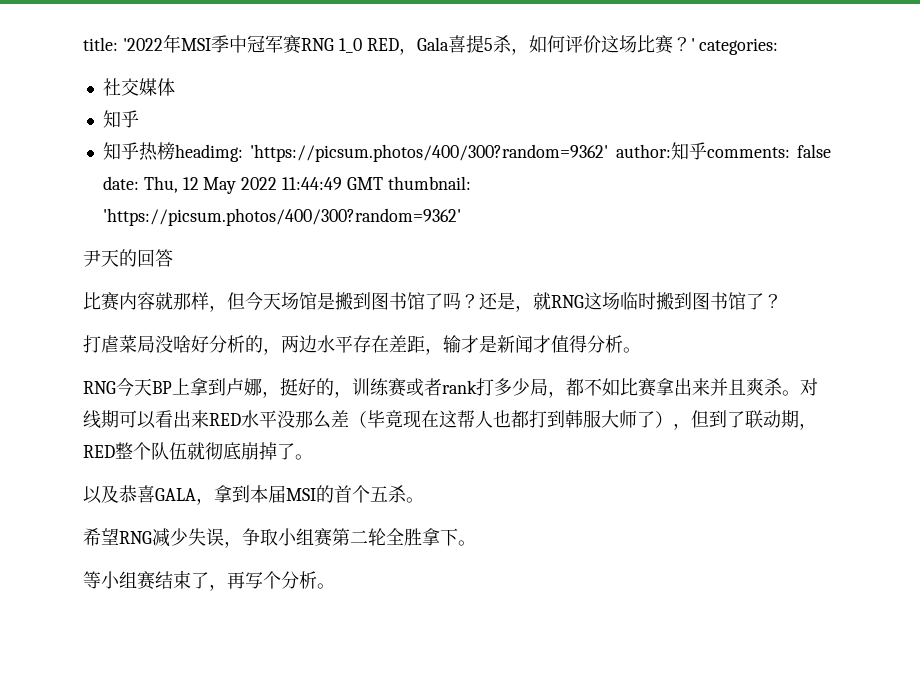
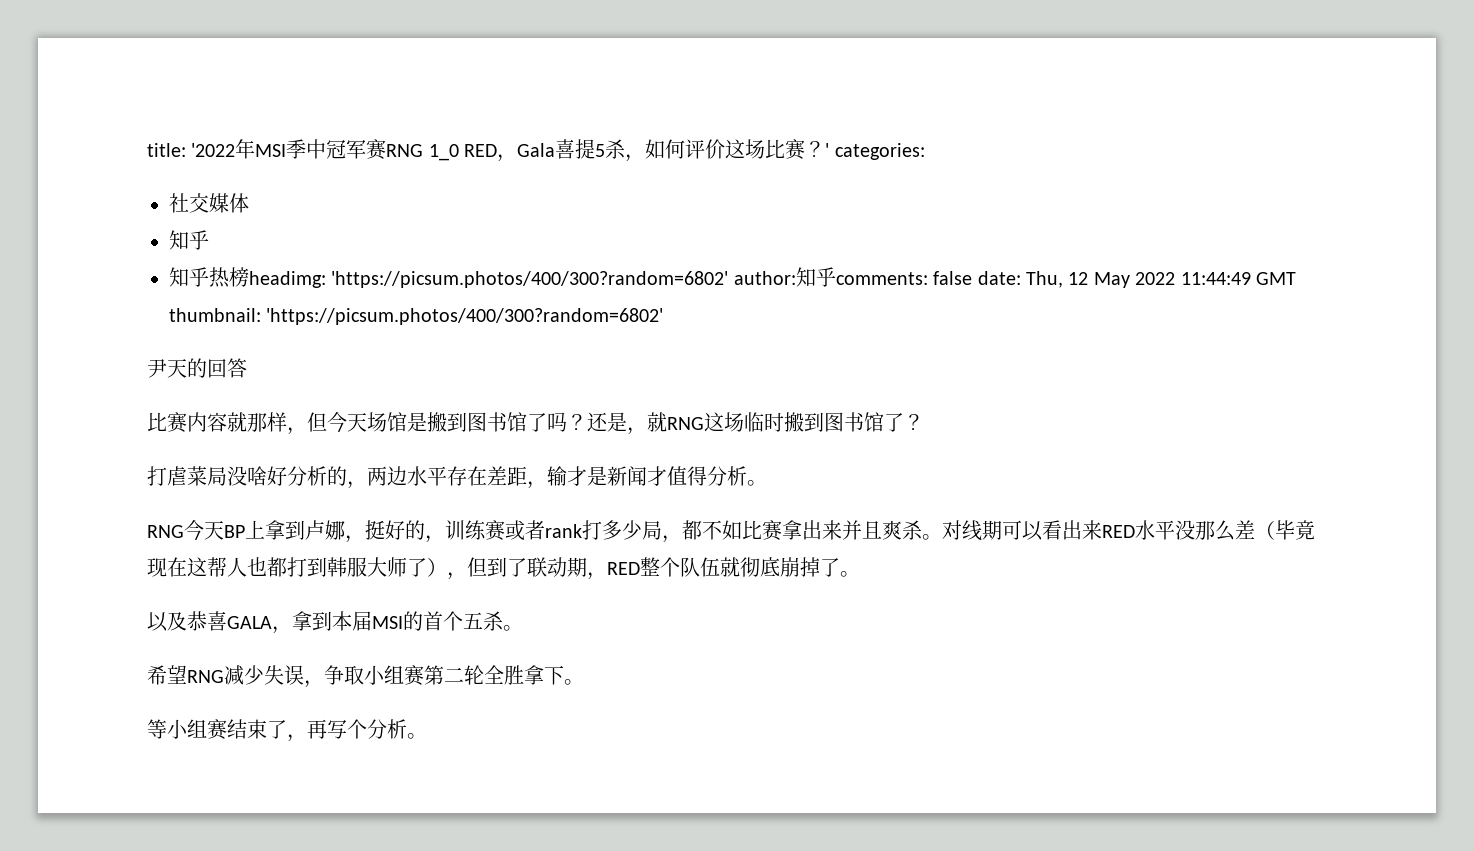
- 知乎热榜headimg: 'https://picsum.photos/400/300?random=9362' author:知乎comments: false date: Thu, 12 May 2022 11:44:49 GMT thumbnail: 'https://picsum.photos/400/300?random=9362'
+ 知乎热榜headimg: 'https://picsum.photos/400/300?random=6802' author:知乎comments: false date: Thu, 12 May 2022 11:44:49 GMT thumbnail: 'https://picsum.photos/400/300?random=6802'

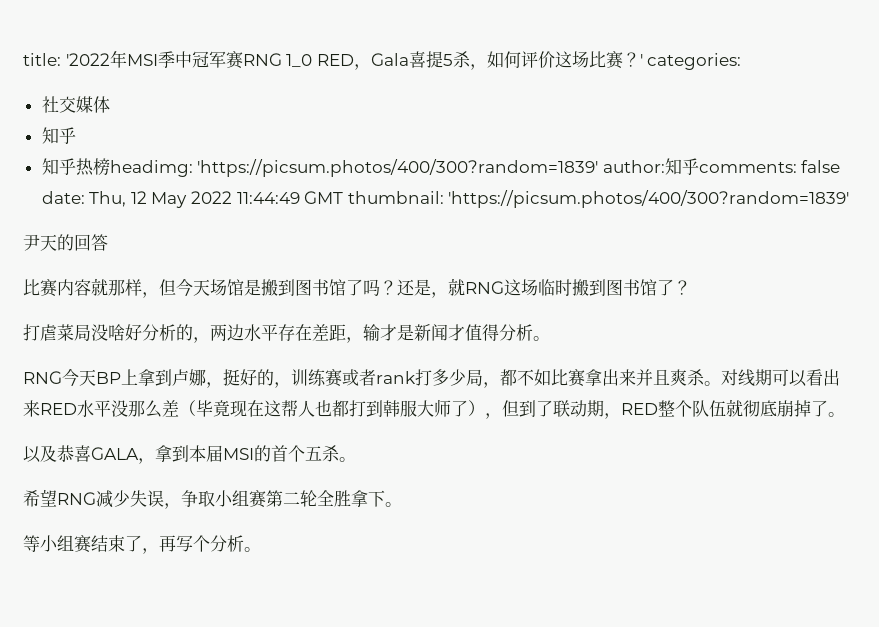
- 知乎热榜headimg: 'https://picsum.photos/400/300?random=6802' author:知乎comments: false date: Thu, 12 May 2022 11:44:49 GMT thumbnail: 'https://picsum.photos/400/300?random=6802'
+ 知乎热榜headimg: 'https://picsum.photos/400/300?random=1839' author:知乎comments: false date: Thu, 12 May 2022 11:44:49 GMT thumbnail: 'https://picsum.photos/400/300?random=1839'

